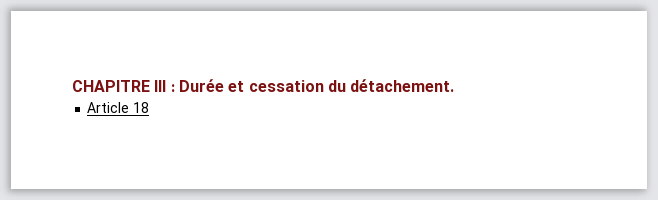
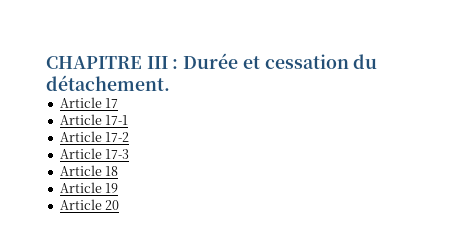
+ Article 17
+ Article 17-1
+ Article 17-2
+ Article 17-3
  Article 18
+ Article 19
+ Article 20

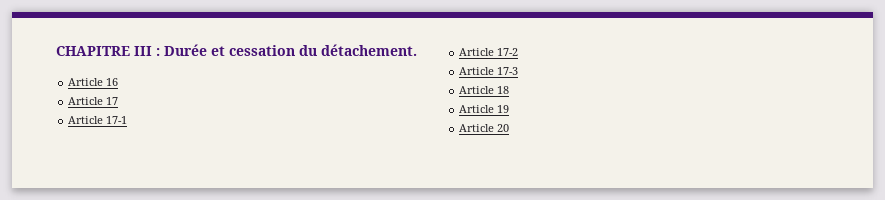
+ Article 16

